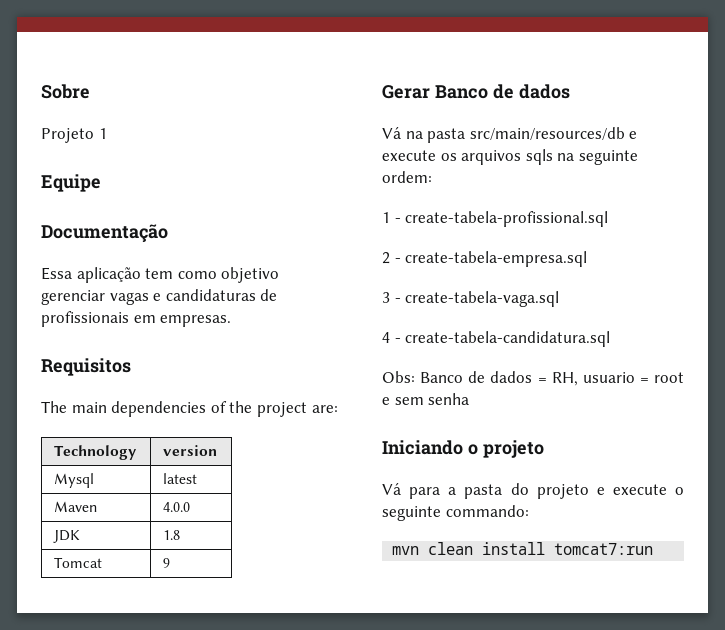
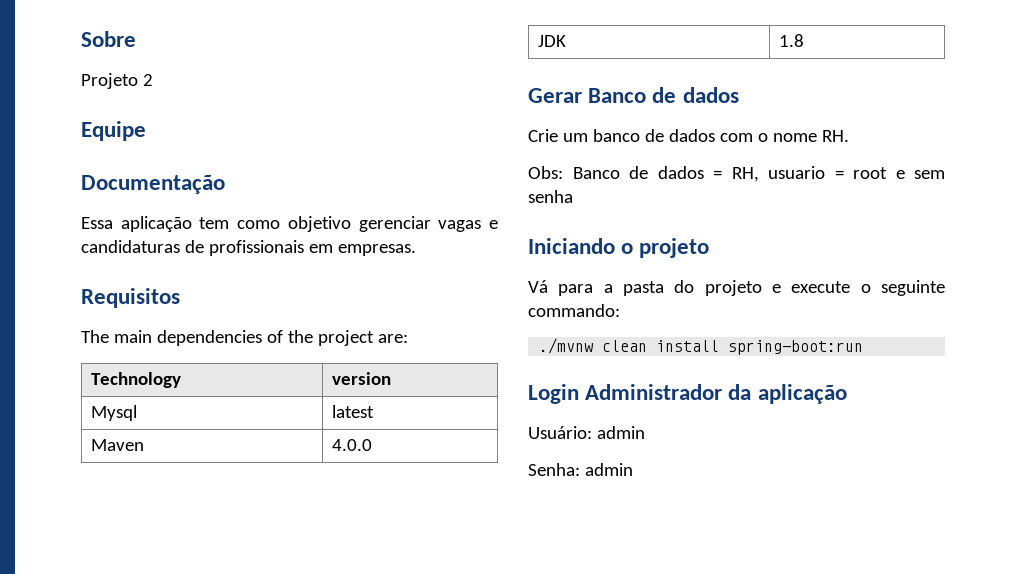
- Projeto 1
+ Projeto 2
- Tomcat | 9
- Vá na pasta src/main/resources/db e execute os arquivos sqls na seguinte ordem:
- 1 - create-tabela-profissional.sql
- 2 - create-tabela-empresa.sql
- 3 - create-tabela-vaga.sql
- 4 - create-tabela-candidatura.sql
+ Crie um banco de dados com o nome RH.
- mvn clean install tomcat7:run
+ ./mvnw clean install spring-boot:run
+ Login Administrador da aplicação
+ Usuário: admin
+ Senha: admin

